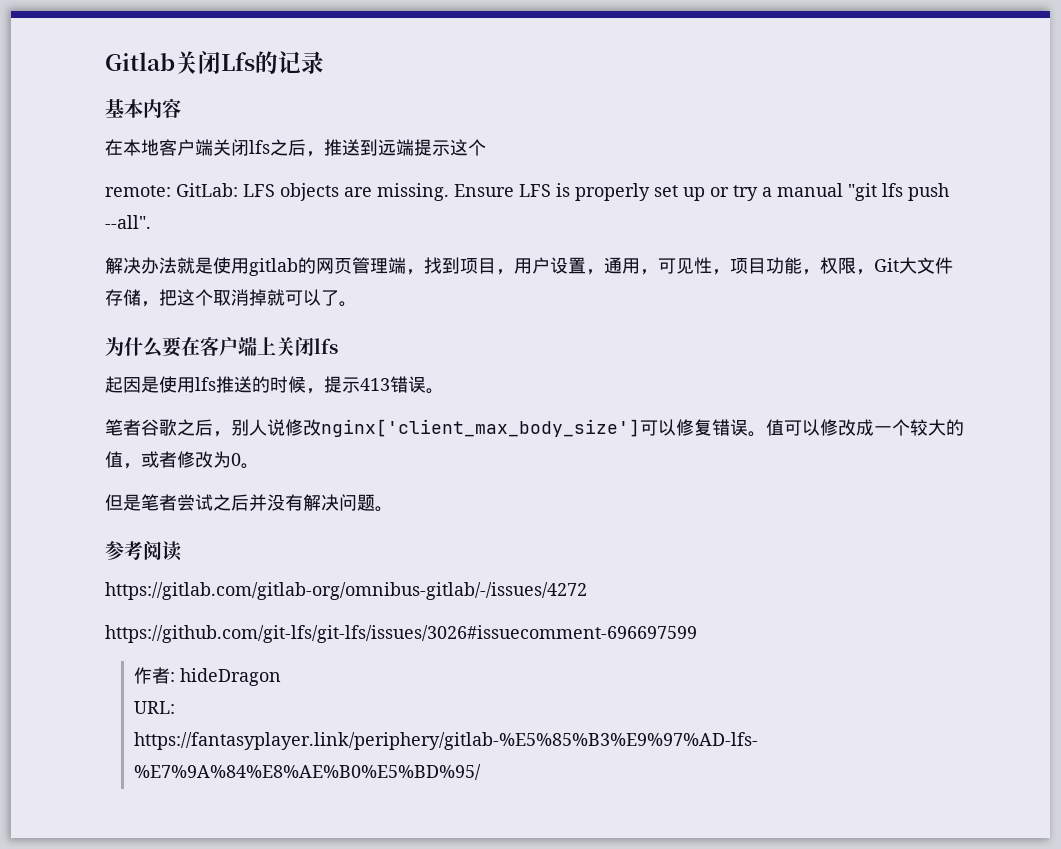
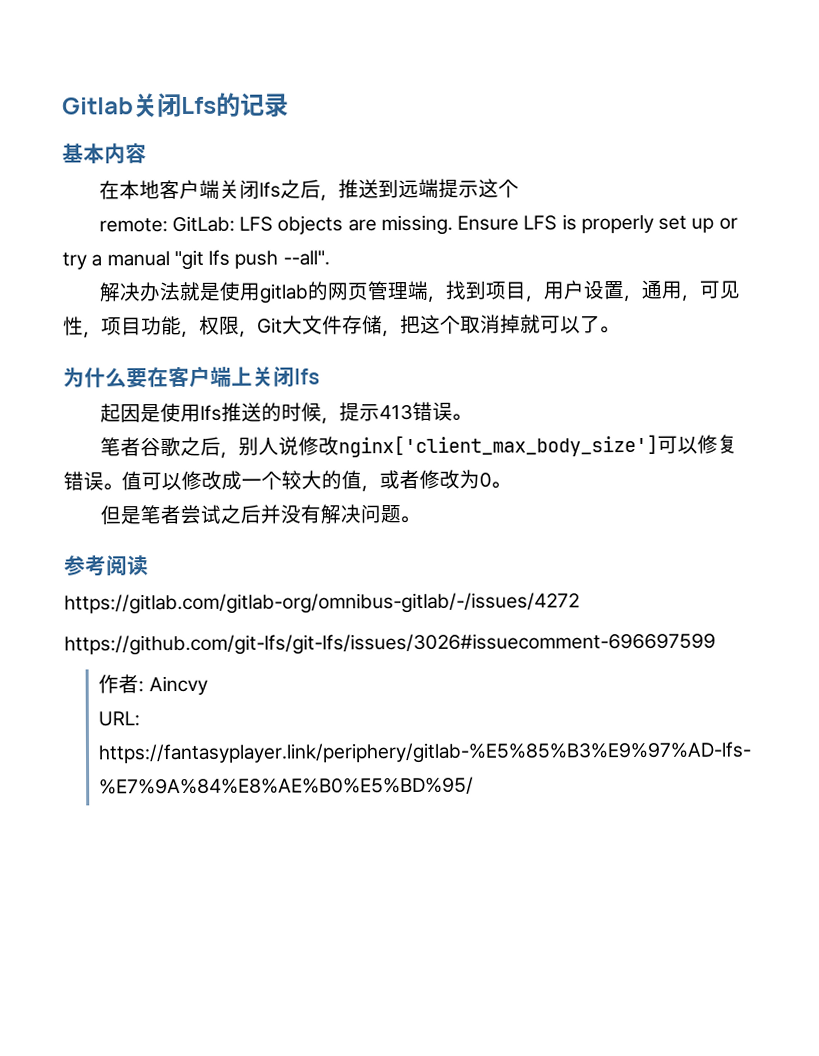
- 作者: hideDragon
+ 作者: Aincvy

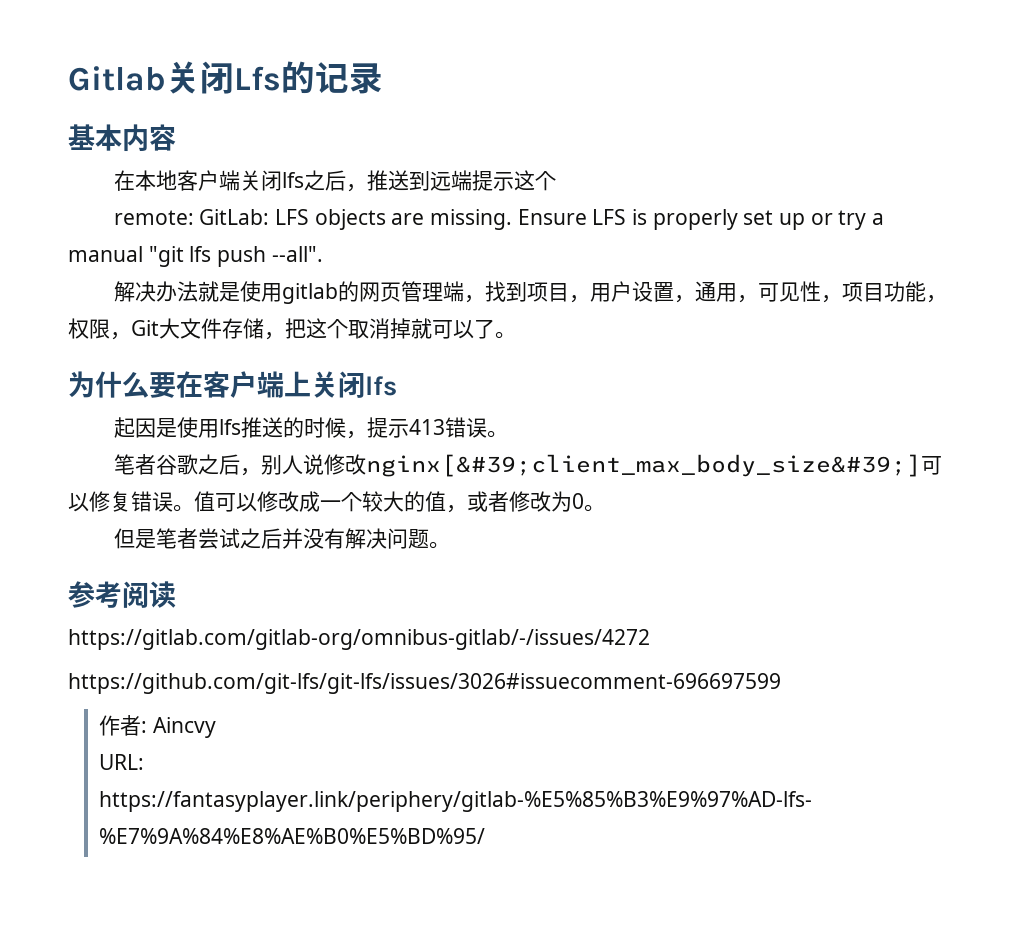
- 笔者谷歌之后，别人说修改nginx['client_max_body_size']可以修复错误。
+ 笔者谷歌之后，别人说修改nginx[&#39;client_max_body_size&#39;]可以修复错误。

